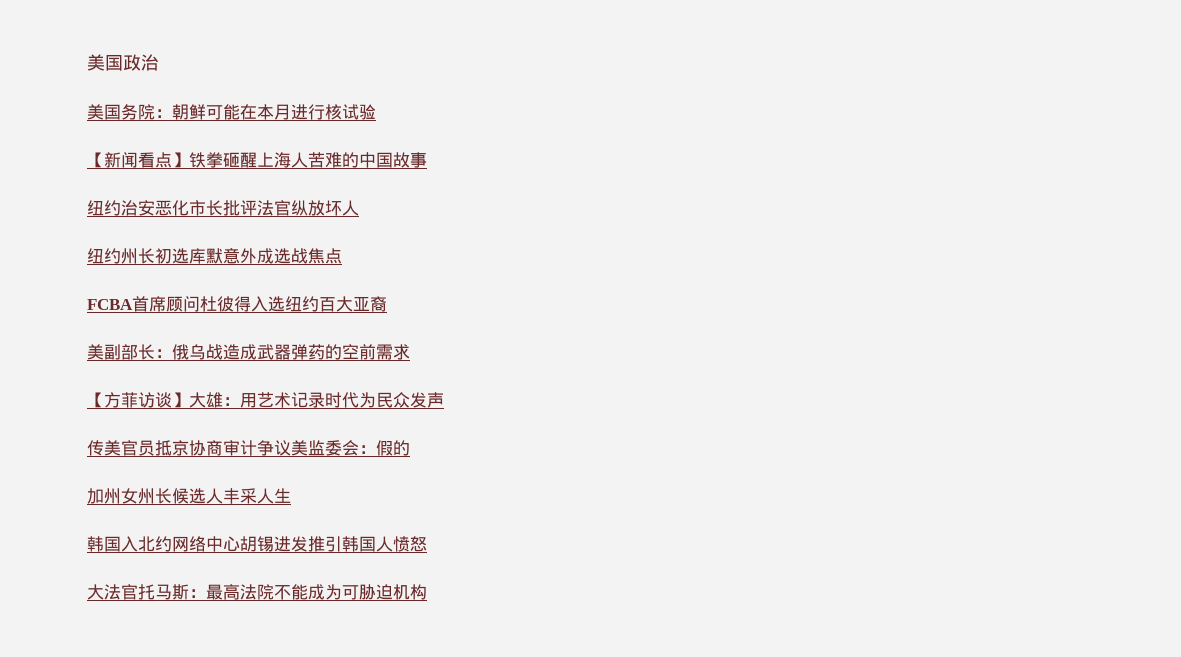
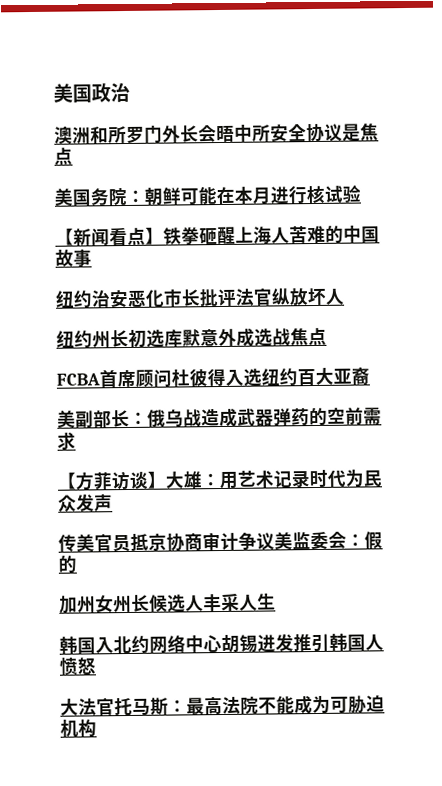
+ 澳洲和所罗门外长会晤中所安全协议是焦点

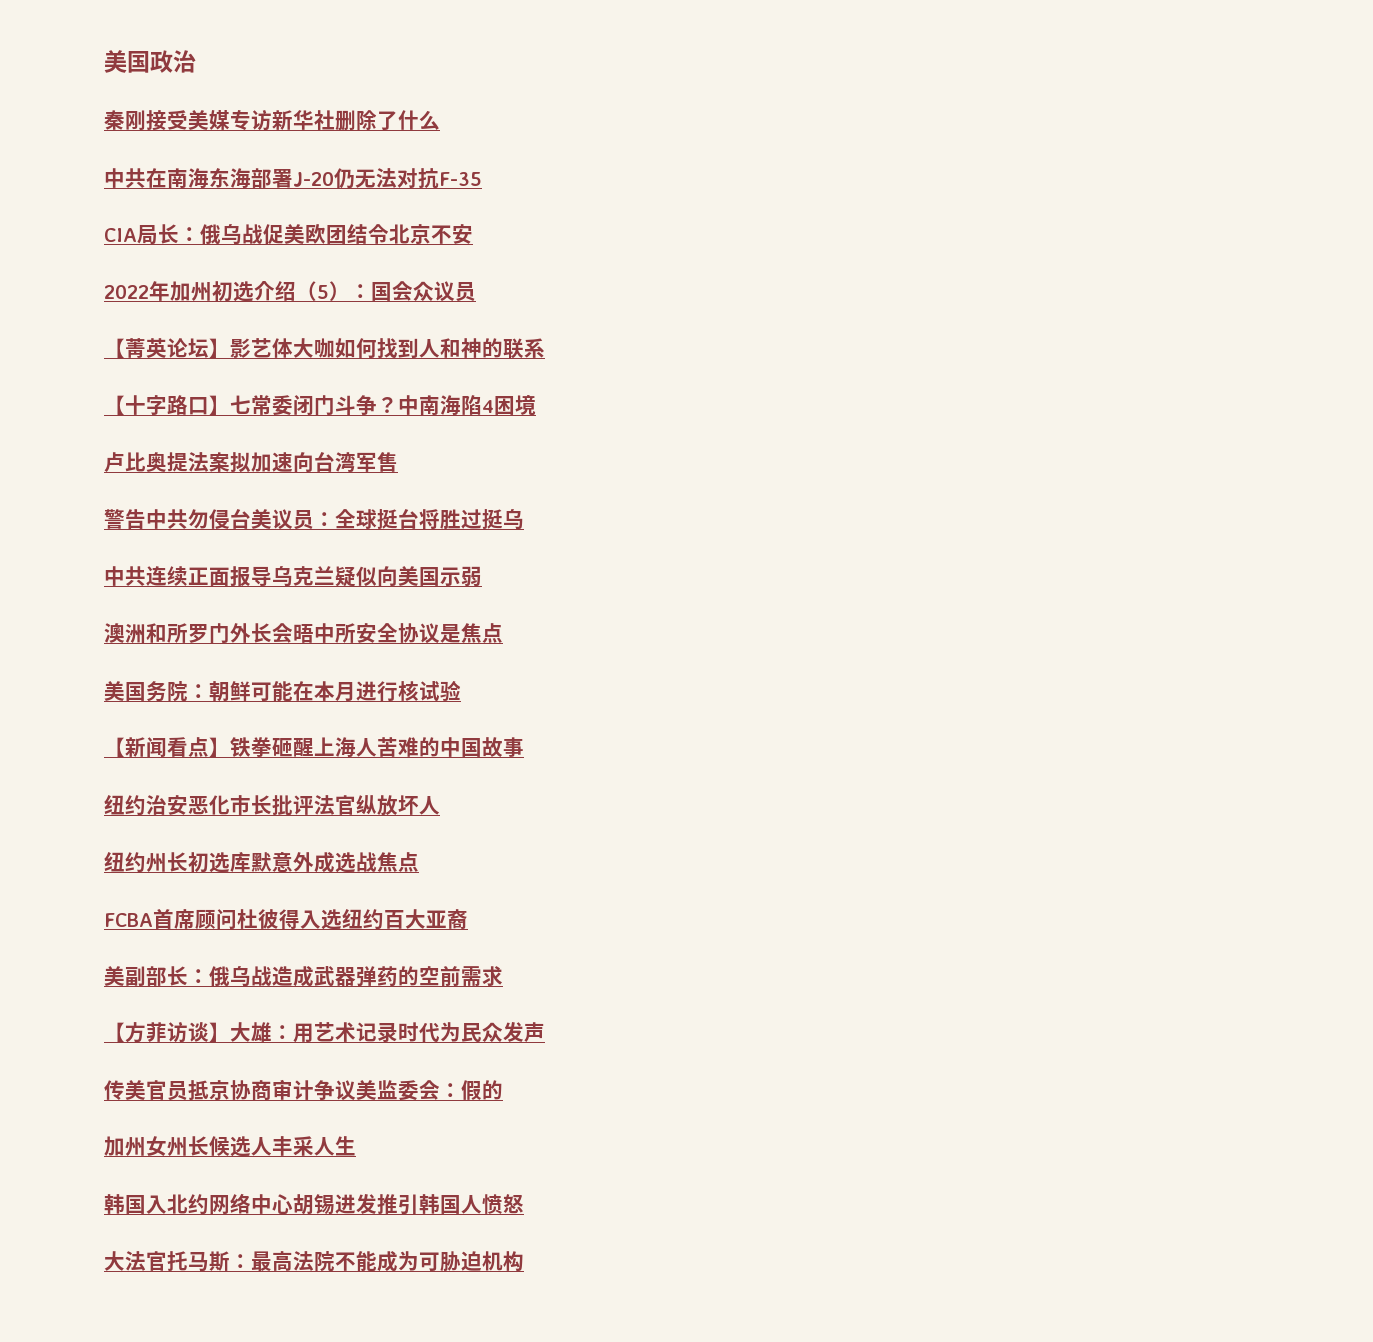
+ 秦刚接受美媒专访新华社删除了什么
+ 中共在南海东海部署J-20仍无法对抗F-35
+ CIA局长：俄乌战促美欧团结令北京不安
+ 2022年加州初选介绍（5）：国会众议员
+ 【菁英论坛】影艺体大咖如何找到人和神的联系
+ 【十字路口】七常委闭门斗争？中南海陷4困境
+ 卢比奥提法案拟加速向台湾军售
+ 警告中共勿侵台美议员：全球挺台将胜过挺乌
+ 中共连续正面报导乌克兰疑似向美国示弱

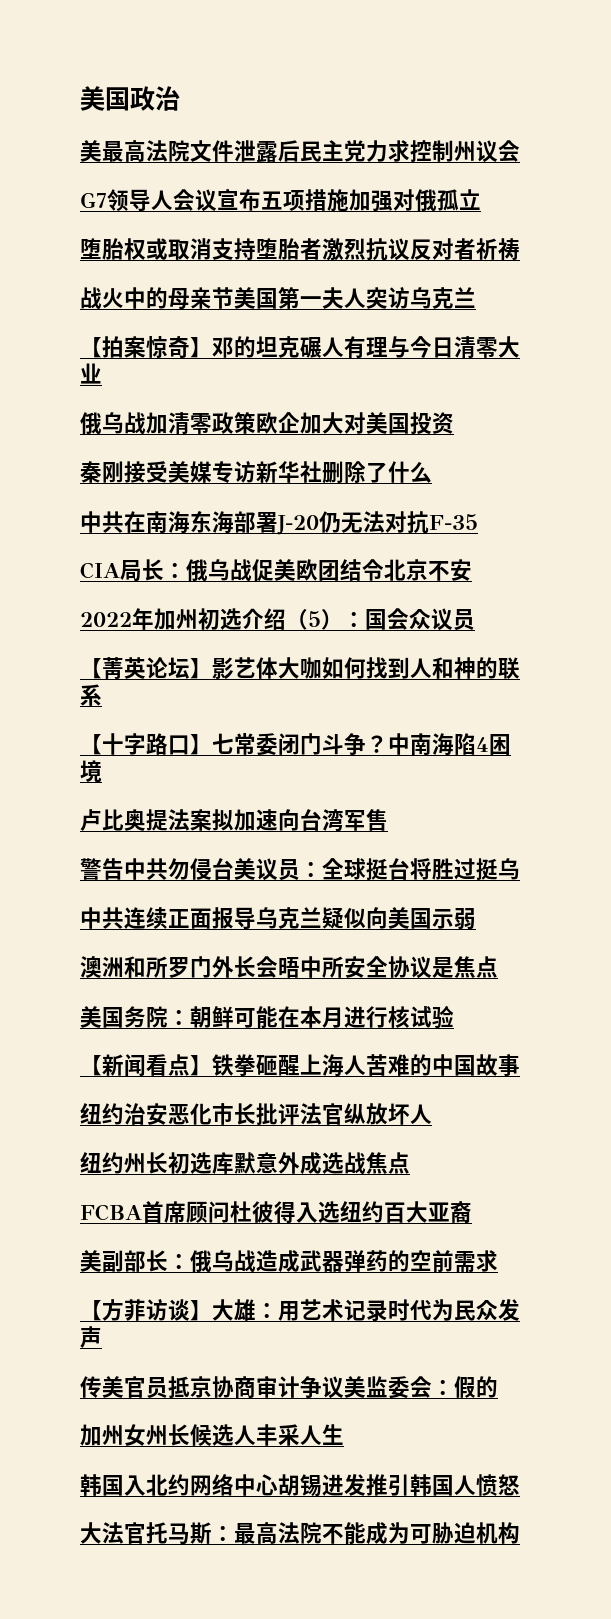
+ 美最高法院文件泄露后民主党力求控制州议会
+ G7领导人会议宣布五项措施加强对俄孤立
+ 堕胎权或取消支持堕胎者激烈抗议反对者祈祷
+ 战火中的母亲节美国第一夫人突访乌克兰
+ 【拍案惊奇】邓的坦克碾人有理与今日清零大业
+ 俄乌战加清零政策欧企加大对美国投资

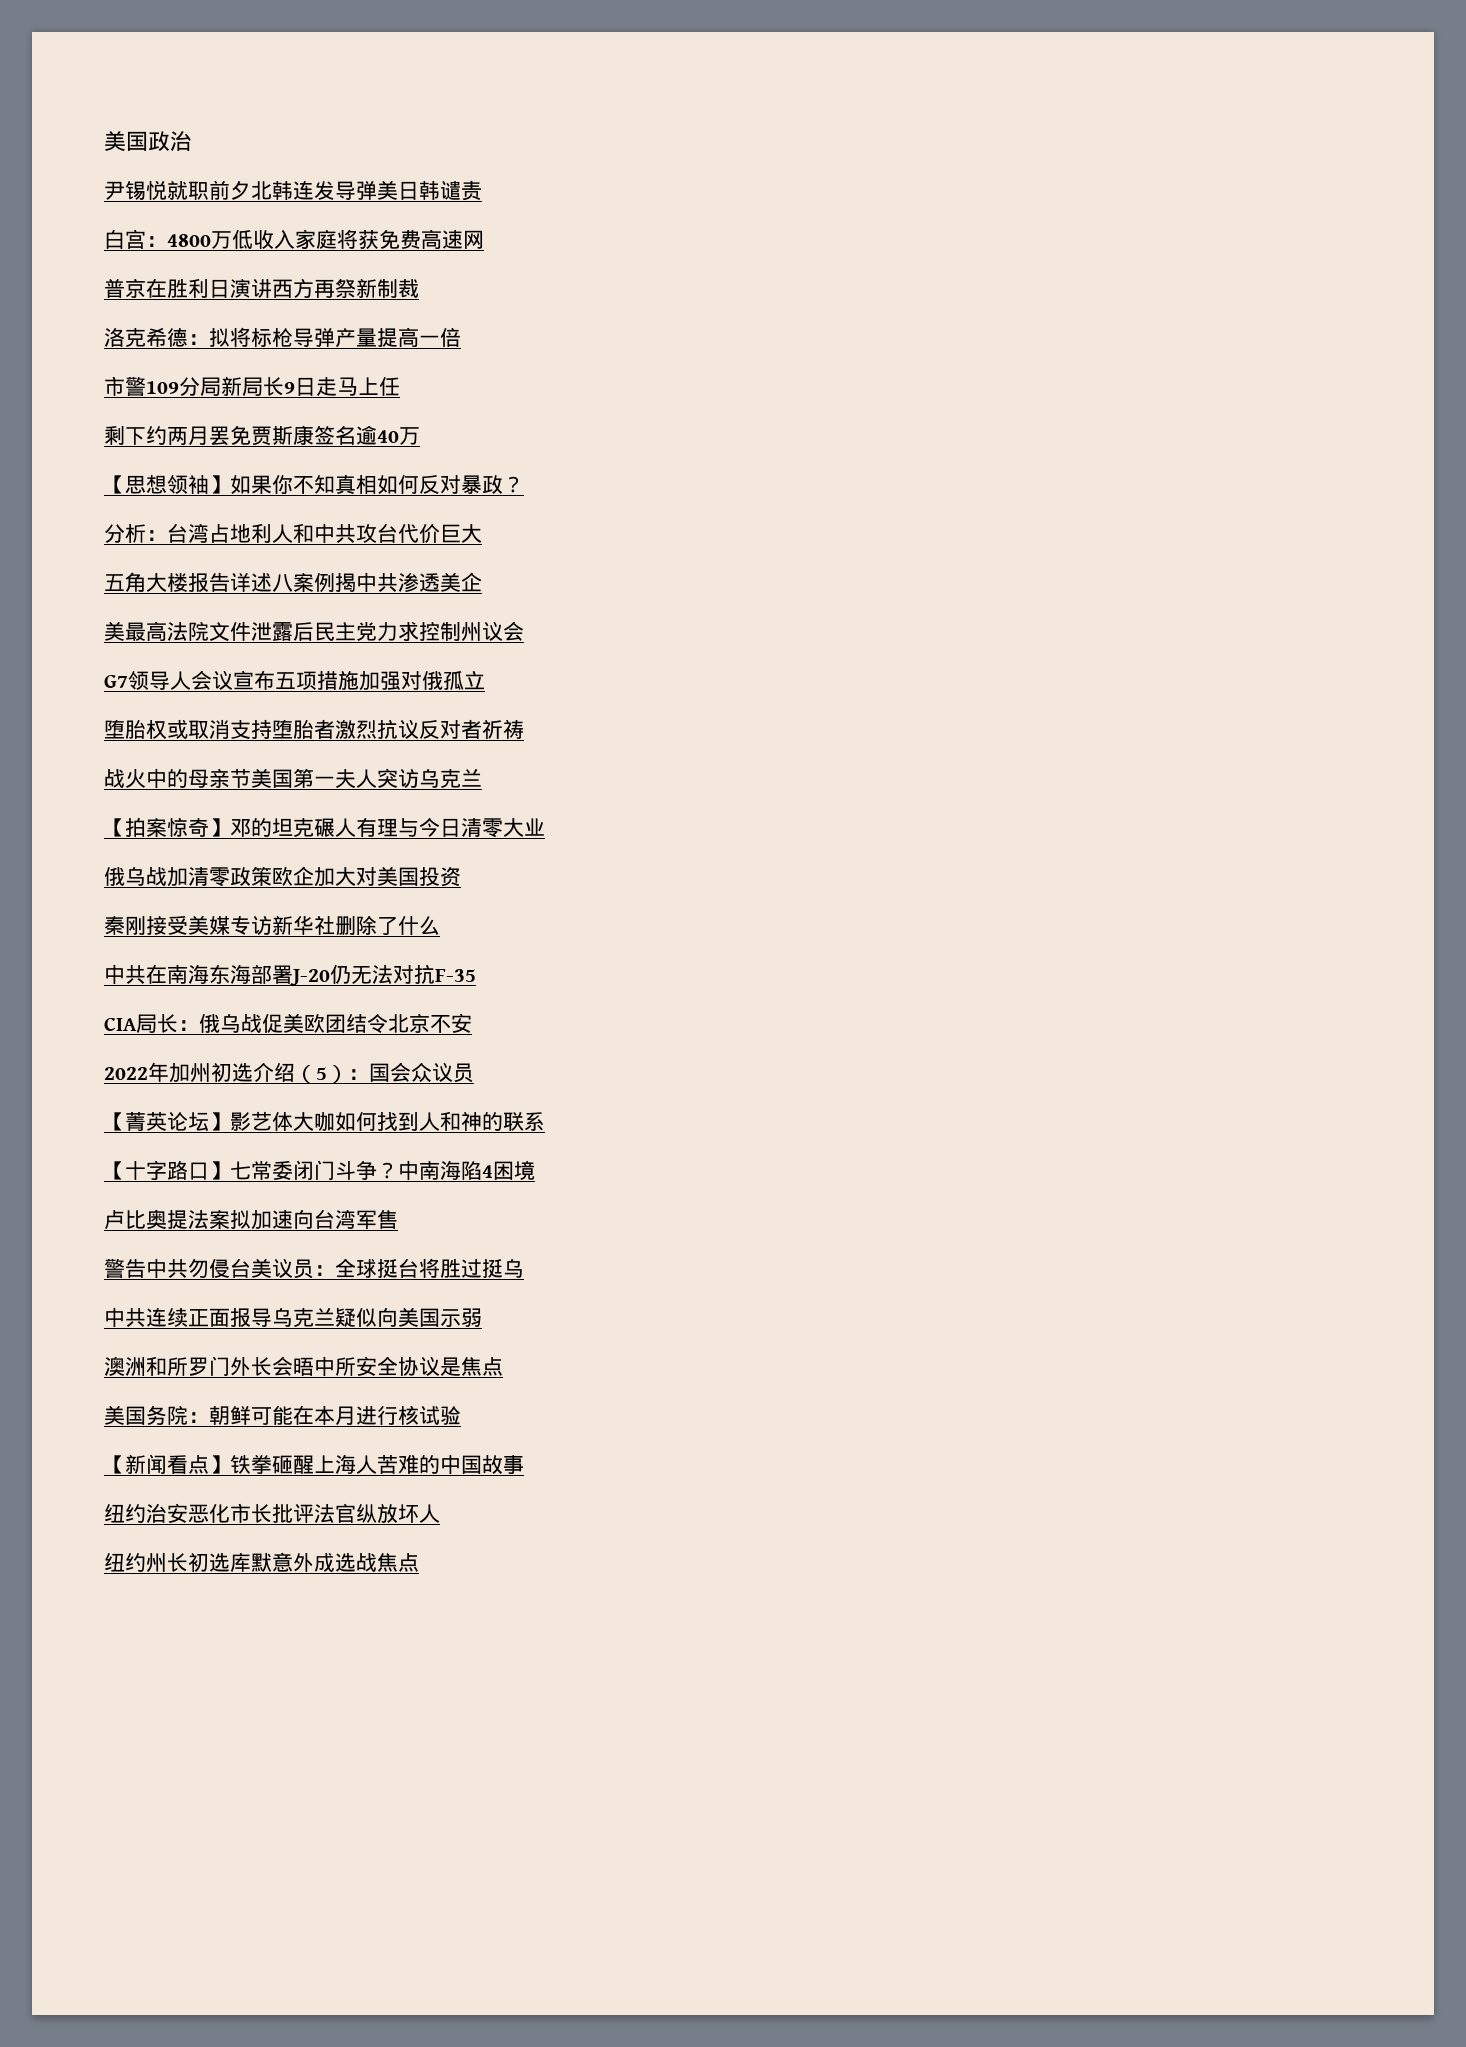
+ 尹锡悦就职前夕北韩连发导弹美日韩谴责
+ 白宫：4800万低收入家庭将获免费高速网
+ 普京在胜利日演讲西方再祭新制裁
+ 洛克希德：拟将标枪导弹产量提高一倍
+ 市警109分局新局长9日走马上任
+ 剩下约两月罢免贾斯康签名逾40万
+ 【思想领袖】如果你不知真相如何反对暴政？
+ 分析：台湾占地利人和中共攻台代价巨大
+ 五角大楼报告详述八案例揭中共渗透美企
- FCBA首席顾问杜彼得入选纽约百大亚裔
- 美副部长：俄乌战造成武器弹药的空前需求
- 【方菲访谈】大雄：用艺术记录时代为民众发声
- 传美官员抵京协商审计争议美监委会：假的
- 加州女州长候选人丰采人生
- 韩国入北约网络中心胡锡进发推引韩国人愤怒
- 大法官托马斯：最高法院不能成为可胁迫机构

